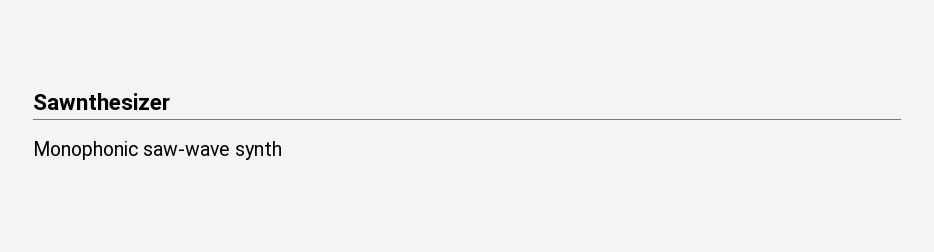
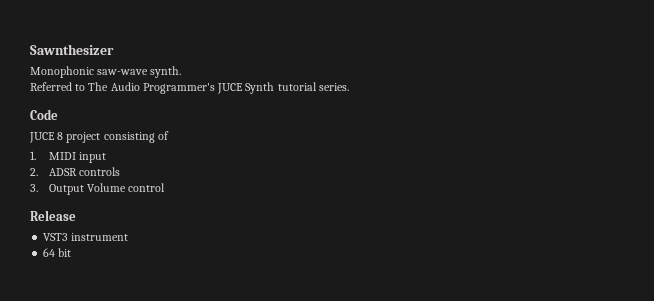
- Monophonic saw-wave synth
+ Monophonic saw-wave synth.
+ Referred to The Audio Programmer's JUCE Synth tutorial series.
+ Code
+ JUCE 8 project consisting of
+ 1. MIDI input
+ 2. ADSR controls
+ 3. Output Volume control
+ Release
+ VST3 instrument
+ 64 bit

